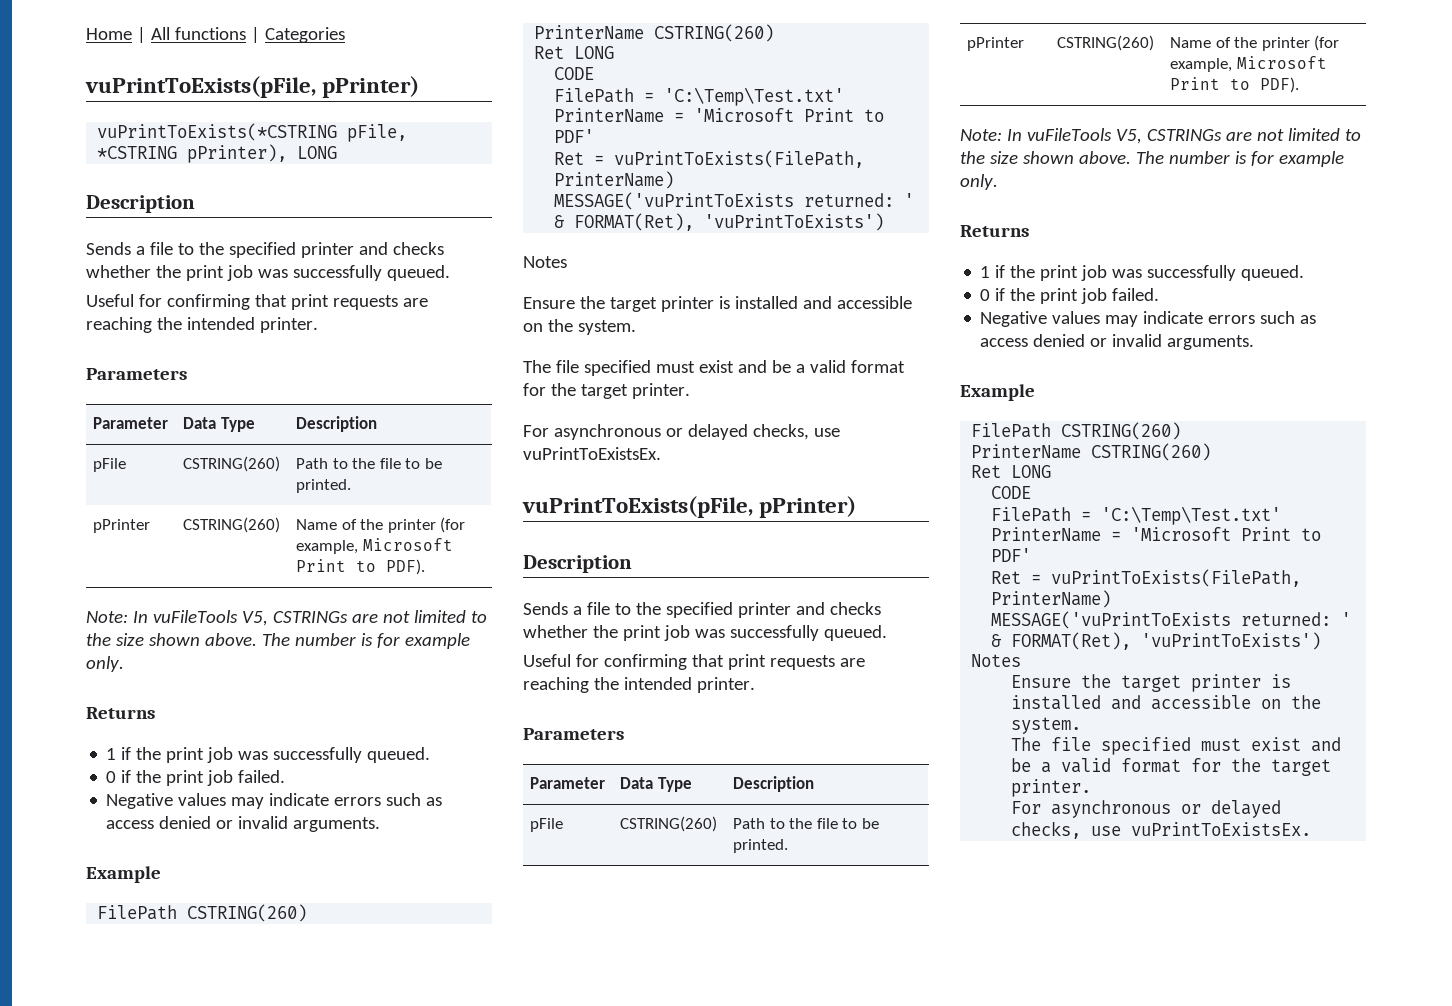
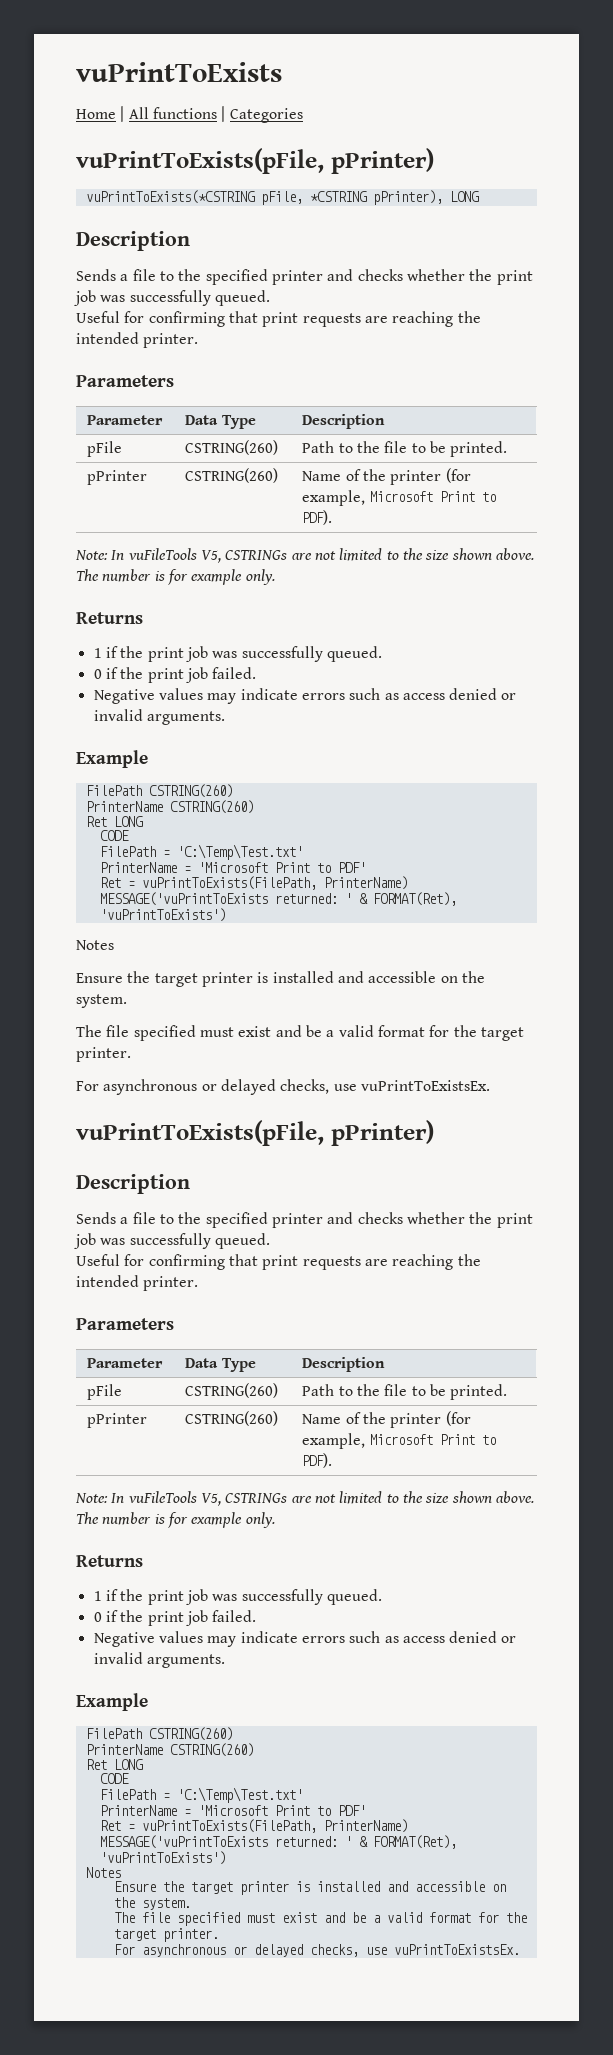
+ vuPrintToExists

